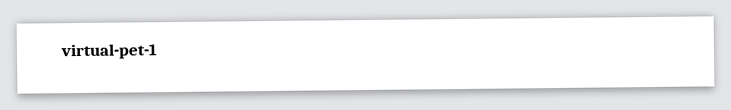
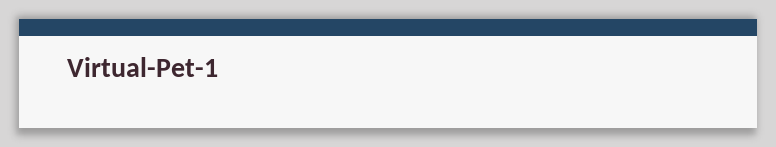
- virtual-pet-1
+ Virtual-Pet-1

